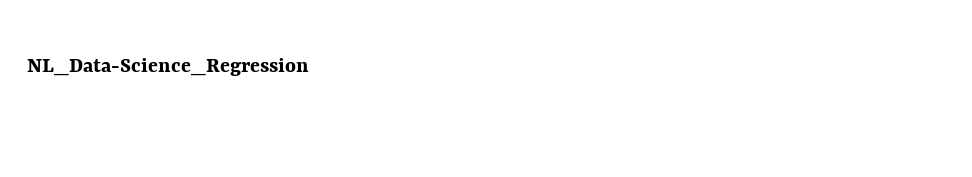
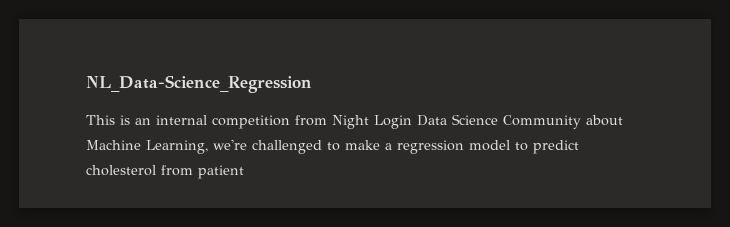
+ This is an internal competition from Night Login Data Science Community about Machine Learning, we're challenged to make a regression model to predict cholesterol from patient

